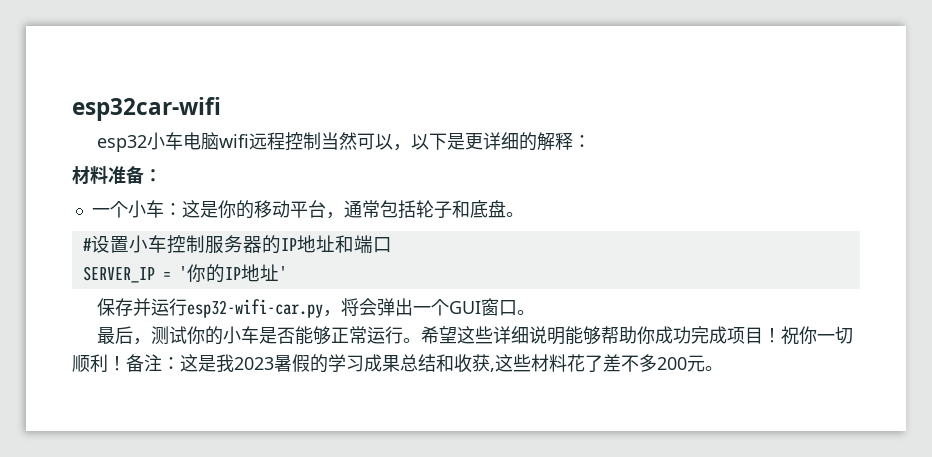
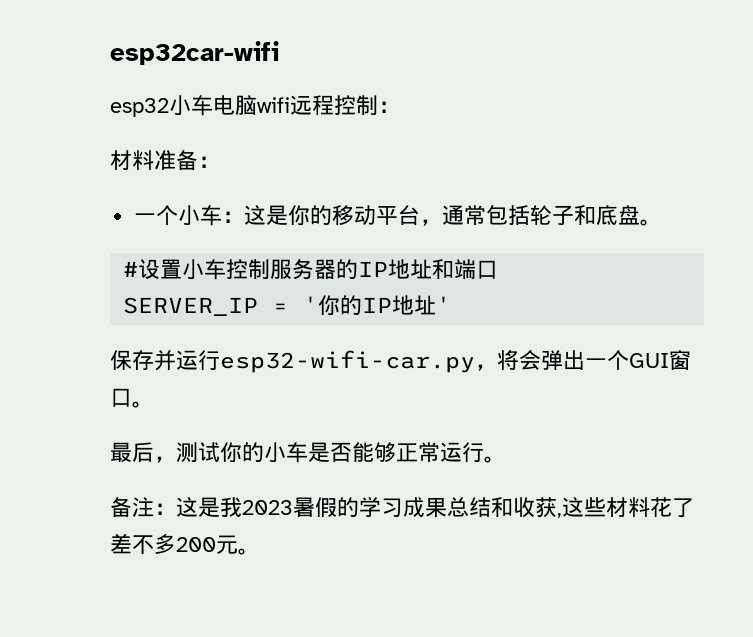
- esp32小车电脑wifi远程控制当然可以，以下是更详细的解释：
+ esp32小车电脑wifi远程控制：
- 最后，测试你的小车是否能够正常运行。希望这些详细说明能够帮助你成功完成项目！祝你一切顺利！备注：这是我2023暑假的学习成果总结和收获,这些材料花了差不多200元。
+ 最后，测试你的小车是否能够正常运行。
+ 备注：这是我2023暑假的学习成果总结和收获,这些材料花了差不多200元。

